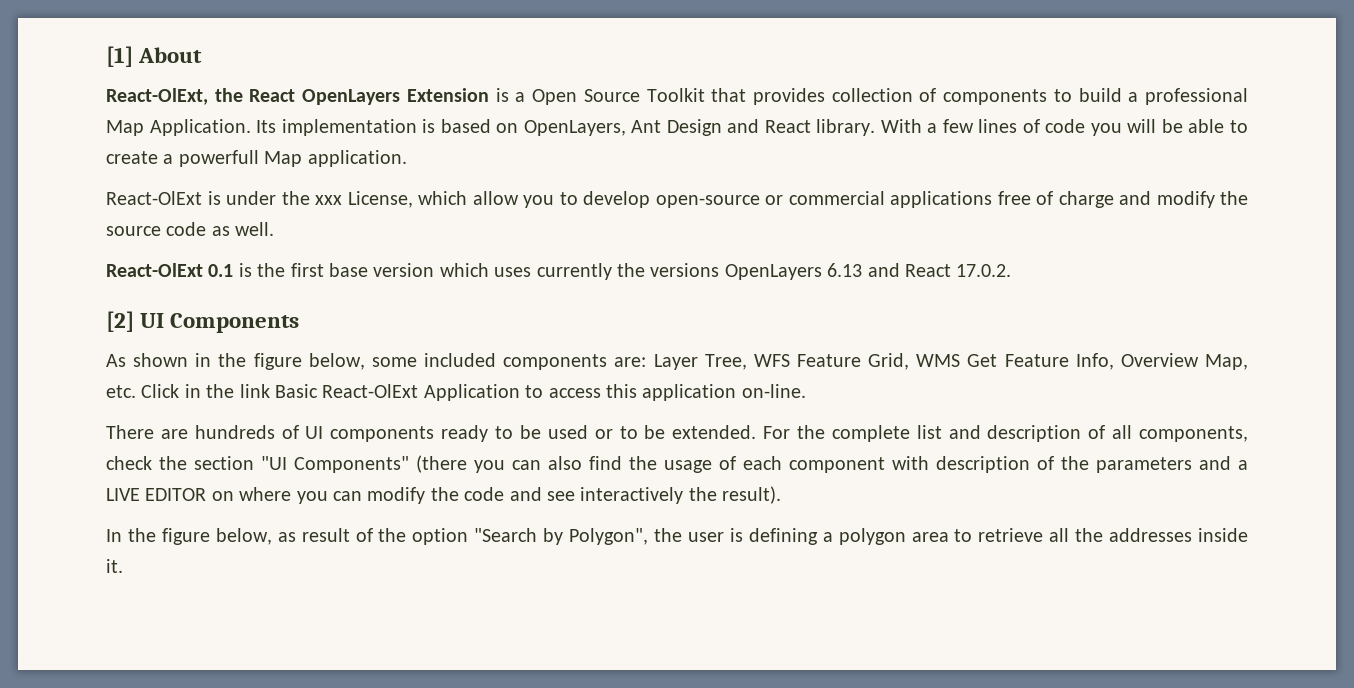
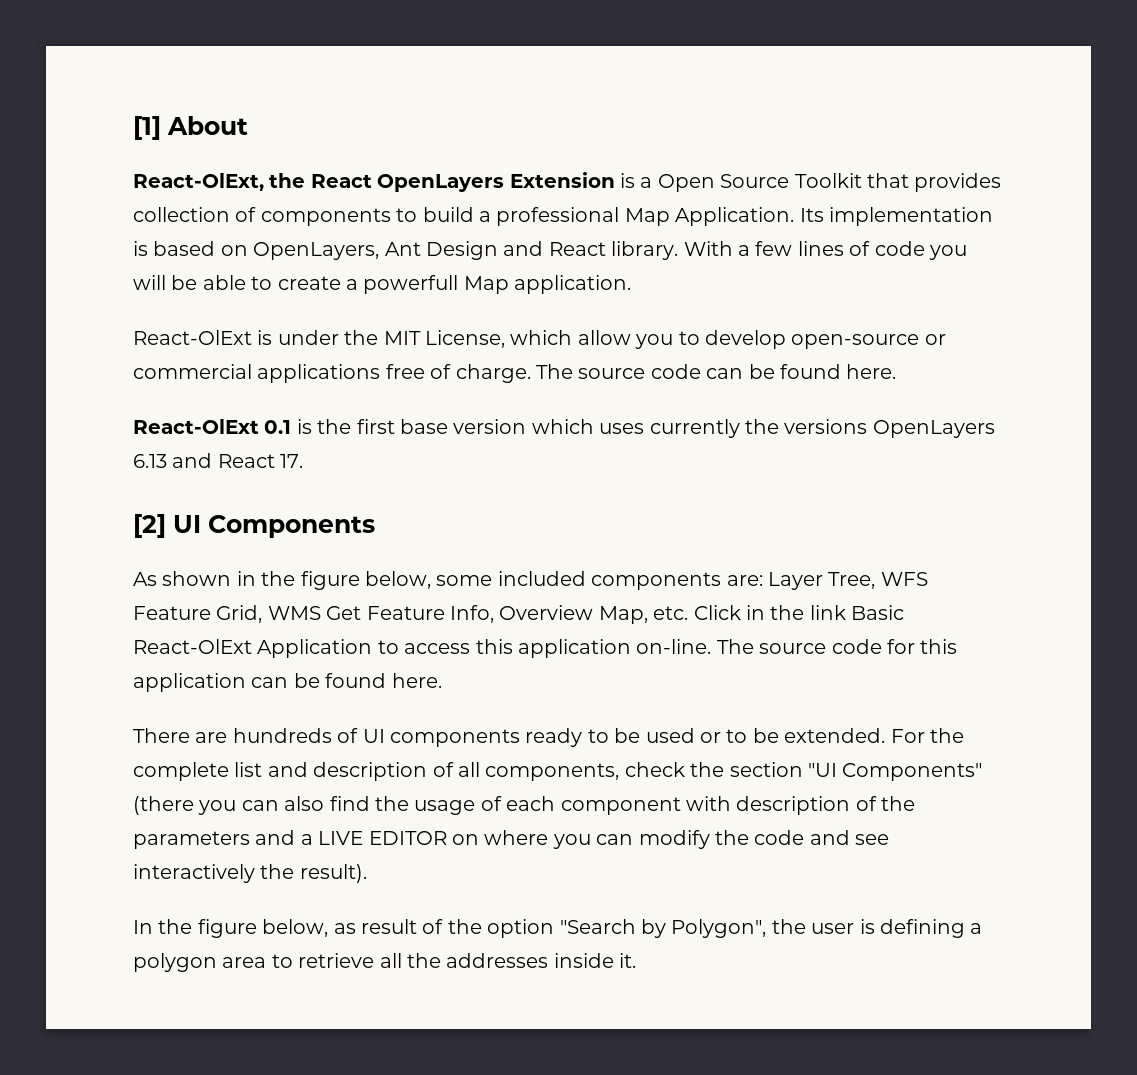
- React-OlExt is under the xxx License, which allow you to develop open-source or commercial applications free of charge and modify the source code as well.
+ React-OlExt is under the MIT License, which allow you to develop open-source or commercial applications free of charge. The source code can be found here.
- React-OlExt 0.1 is the first base version which uses currently the versions OpenLayers 6.13 and React 17.0.2.
+ React-OlExt 0.1 is the first base version which uses currently the versions OpenLayers 6.13 and React 17.
+ The source code for this application can be found here.

